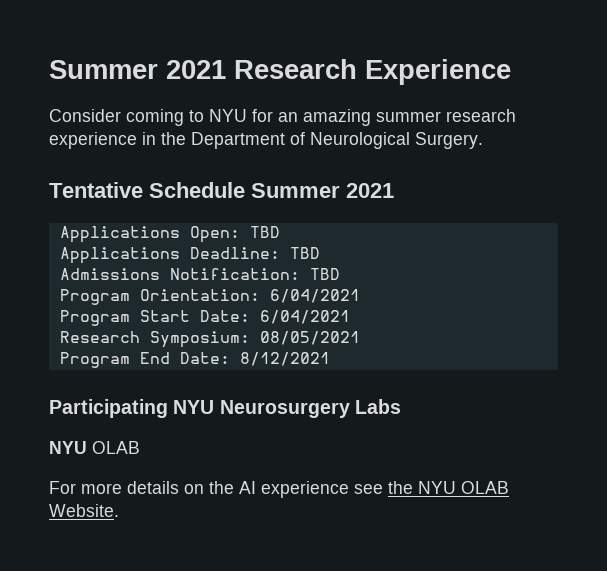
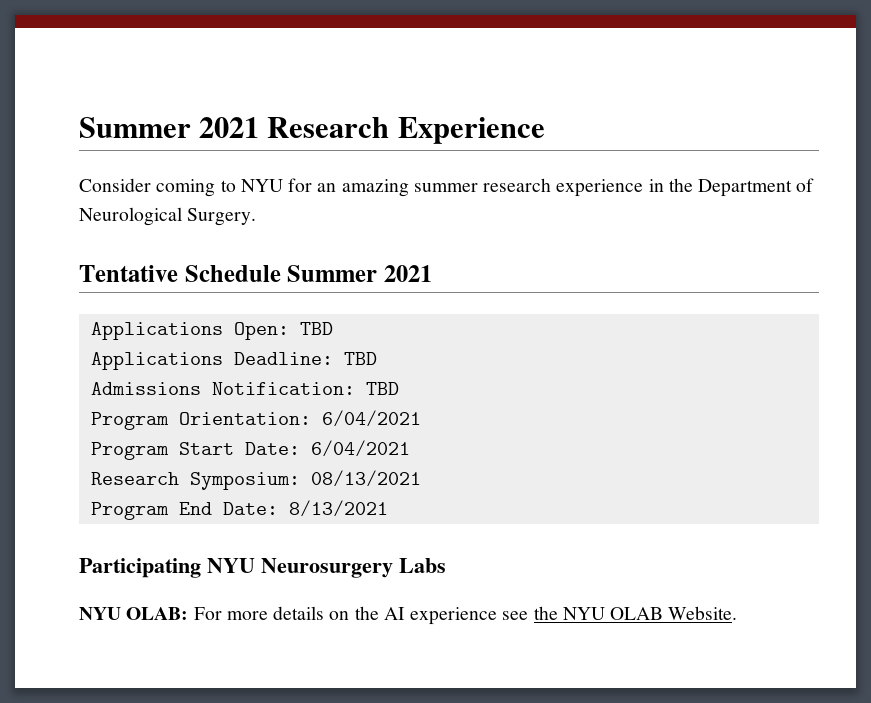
- Research Symposium: 08/05/2021
+ Research Symposium: 08/13/2021
- Program End Date: 8/12/2021
+ Program End Date: 8/13/2021
  Participating NYU Neurosurgery Labs
- NYU OLAB
- For more details on the AI experience see the NYU OLAB Website.
+ NYU OLAB: For more details on the AI experience see the NYU OLAB Website.

